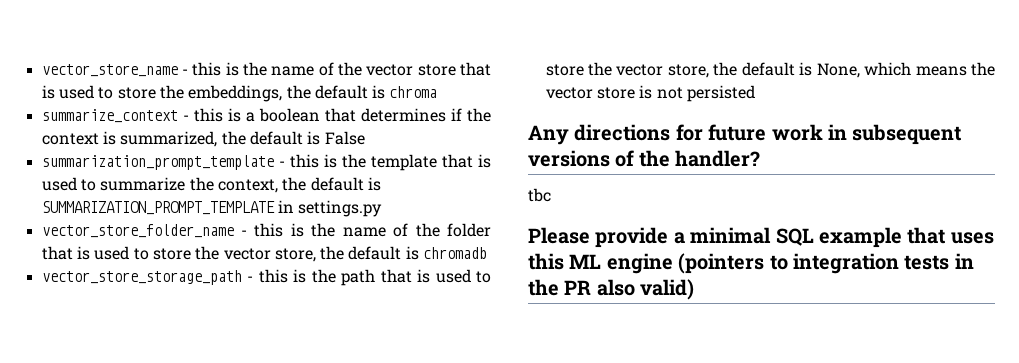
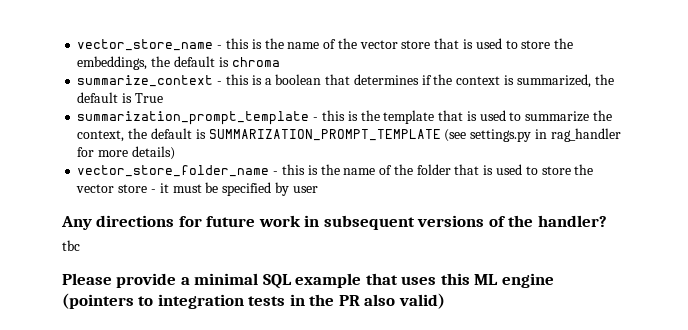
- summarize_context - this is a boolean that determines if the context is summarized, the default is False
+ summarize_context - this is a boolean that determines if the context is summarized, the default is True
- summarization_prompt_template - this is the template that is used to summarize the context, the default is SUMMARIZATION_PROMPT_TEMPLATE in settings.py
+ summarization_prompt_template - this is the template that is used to summarize the context, the default is SUMMARIZATION_PROMPT_TEMPLATE (see settings.py in rag_handler for more details)
- vector_store_folder_name - this is the name of the folder that is used to store the vector store, the default is chromadb
- vector_store_storage_path - this is the path that is used to store the vector store, the default is None, which means the vector store is not persisted
+ vector_store_folder_name - this is the name of the folder that is used to store the vector store - it must be specified by user

